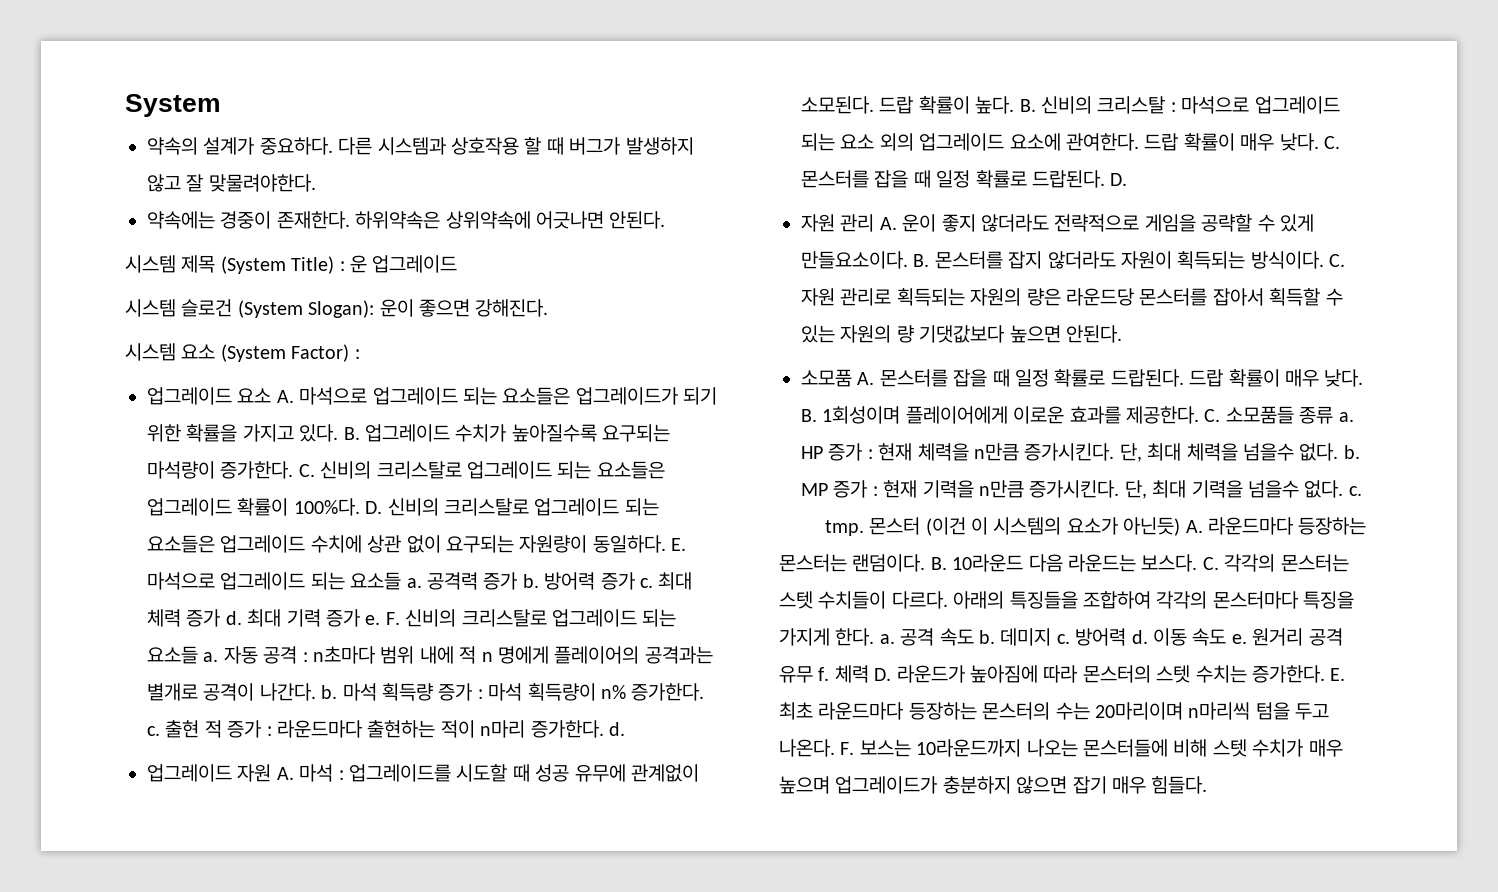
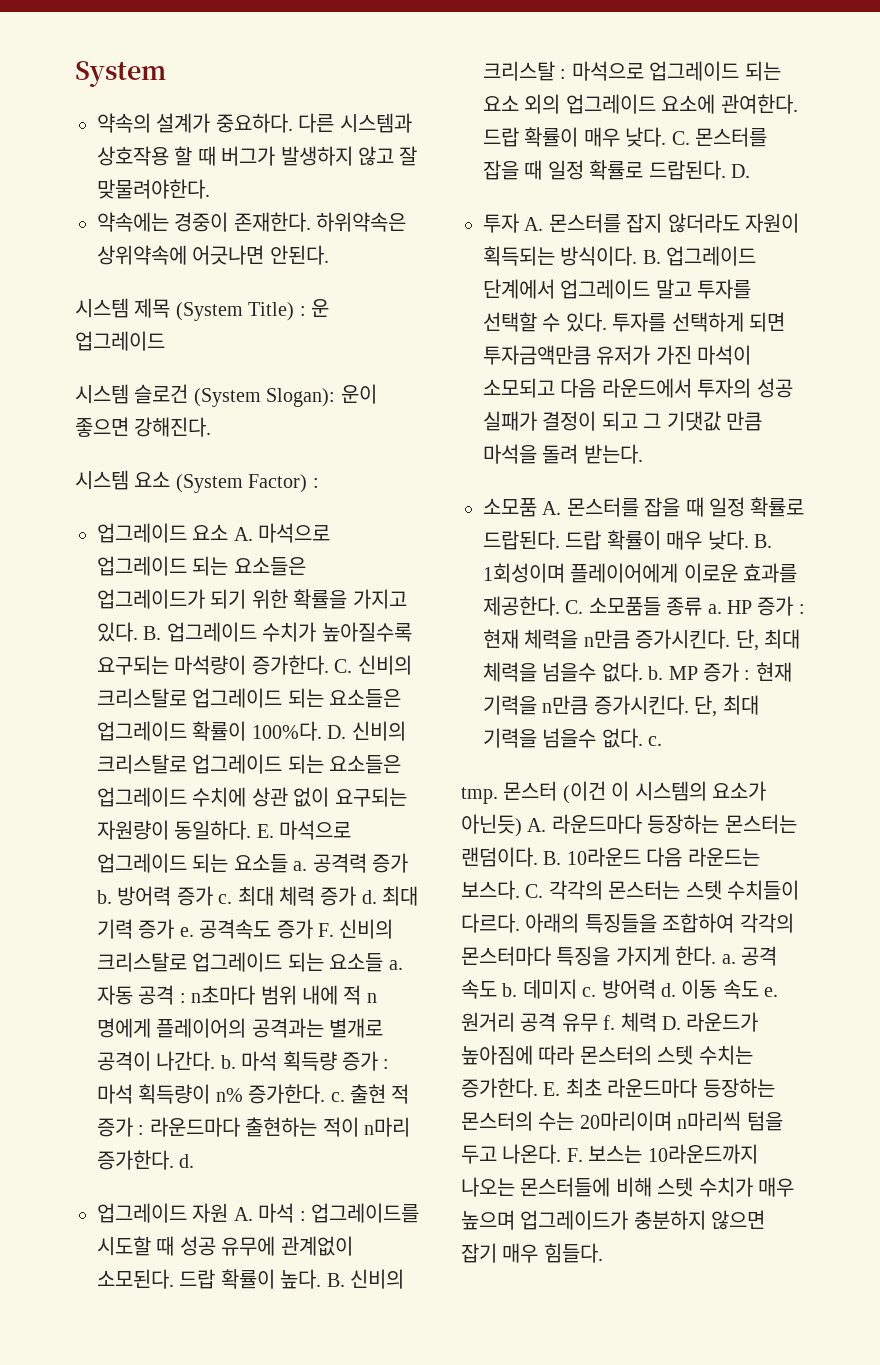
- F. 신비의 크리스탈로 업그레이드 되는 요소들 a.
+ 공격속도 증가 F. 신비의 크리스탈로 업그레이드 되는 요소들 a.
- 자원 관리 A. 운이 좋지 않더라도 전략적으로 게임을 공략할 수 있게 만들요소이다. B. 몬스터를 잡지 않더라도 자원이 획득되는 방식이다.
+ 투자 A. 몬스터를 잡지 않더라도 자원이 획득되는 방식이다.
- C. 자원 관리로 획득되는 자원의 량은 라운드당 몬스터를 잡아서 획득할 수 있는 자원의 량 기댓값보다 높으면 안된다.
+ B. 업그레이드 단계에서 업그레이드 말고 투자를 선택할 수 있다. 투자를 선택하게 되면 투자금액만큼 유저가 가진 마석이 소모되고 다음 라운드에서 투자의 성공 실패가 결정이 되고 그 기댓값 만큼 마석을 돌려 받는다.

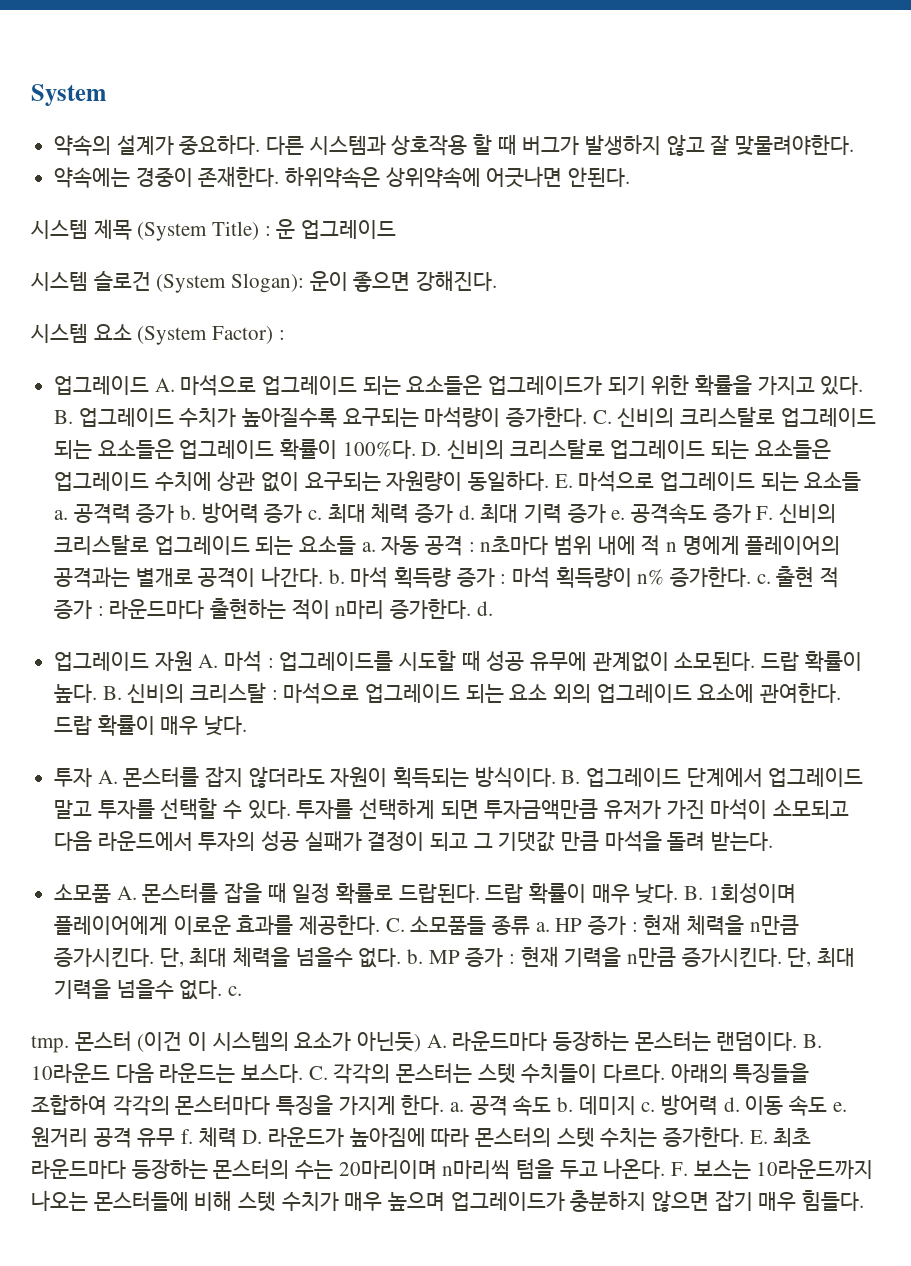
- 업그레이드 요소 A. 마석으로 업그레이드 되는 요소들은 업그레이드가 되기 위한 확률을 가지고 있다.
+ 업그레이드 A. 마석으로 업그레이드 되는 요소들은 업그레이드가 되기 위한 확률을 가지고 있다.
- C. 몬스터를 잡을 때 일정 확률로 드랍된다. D.

